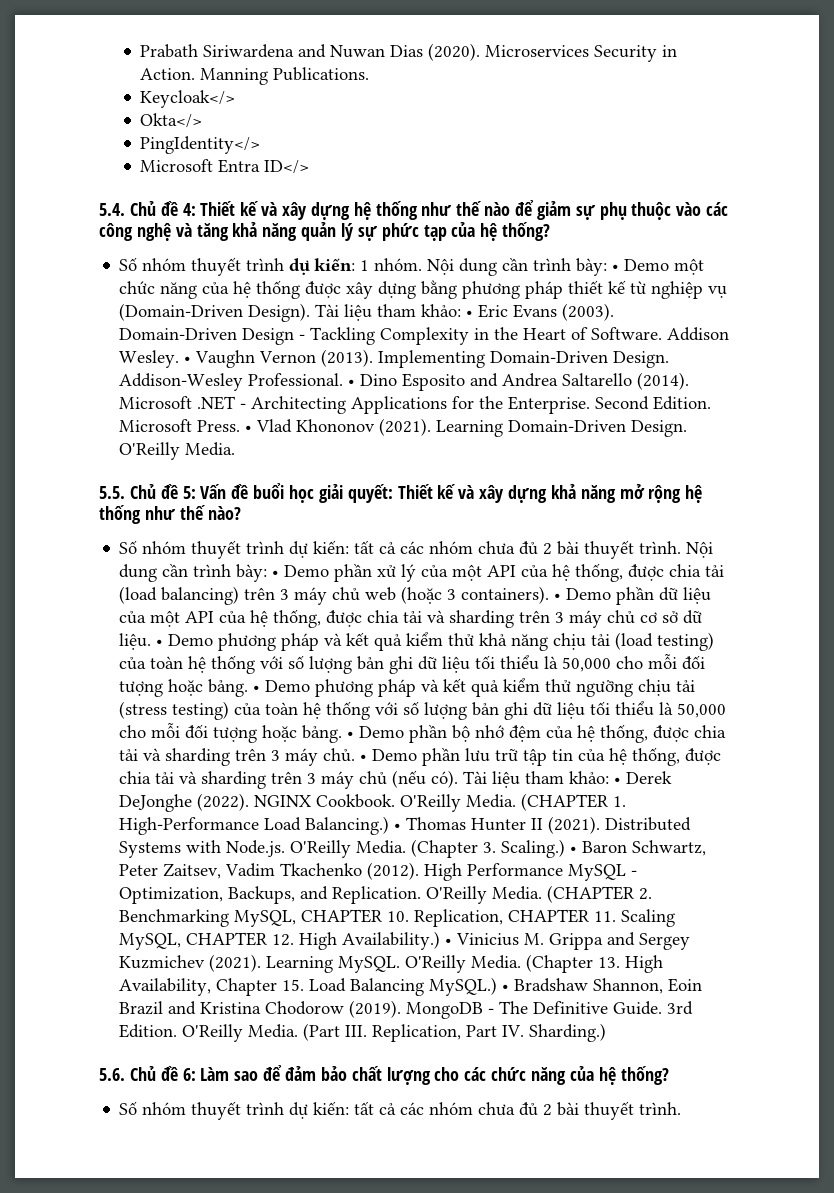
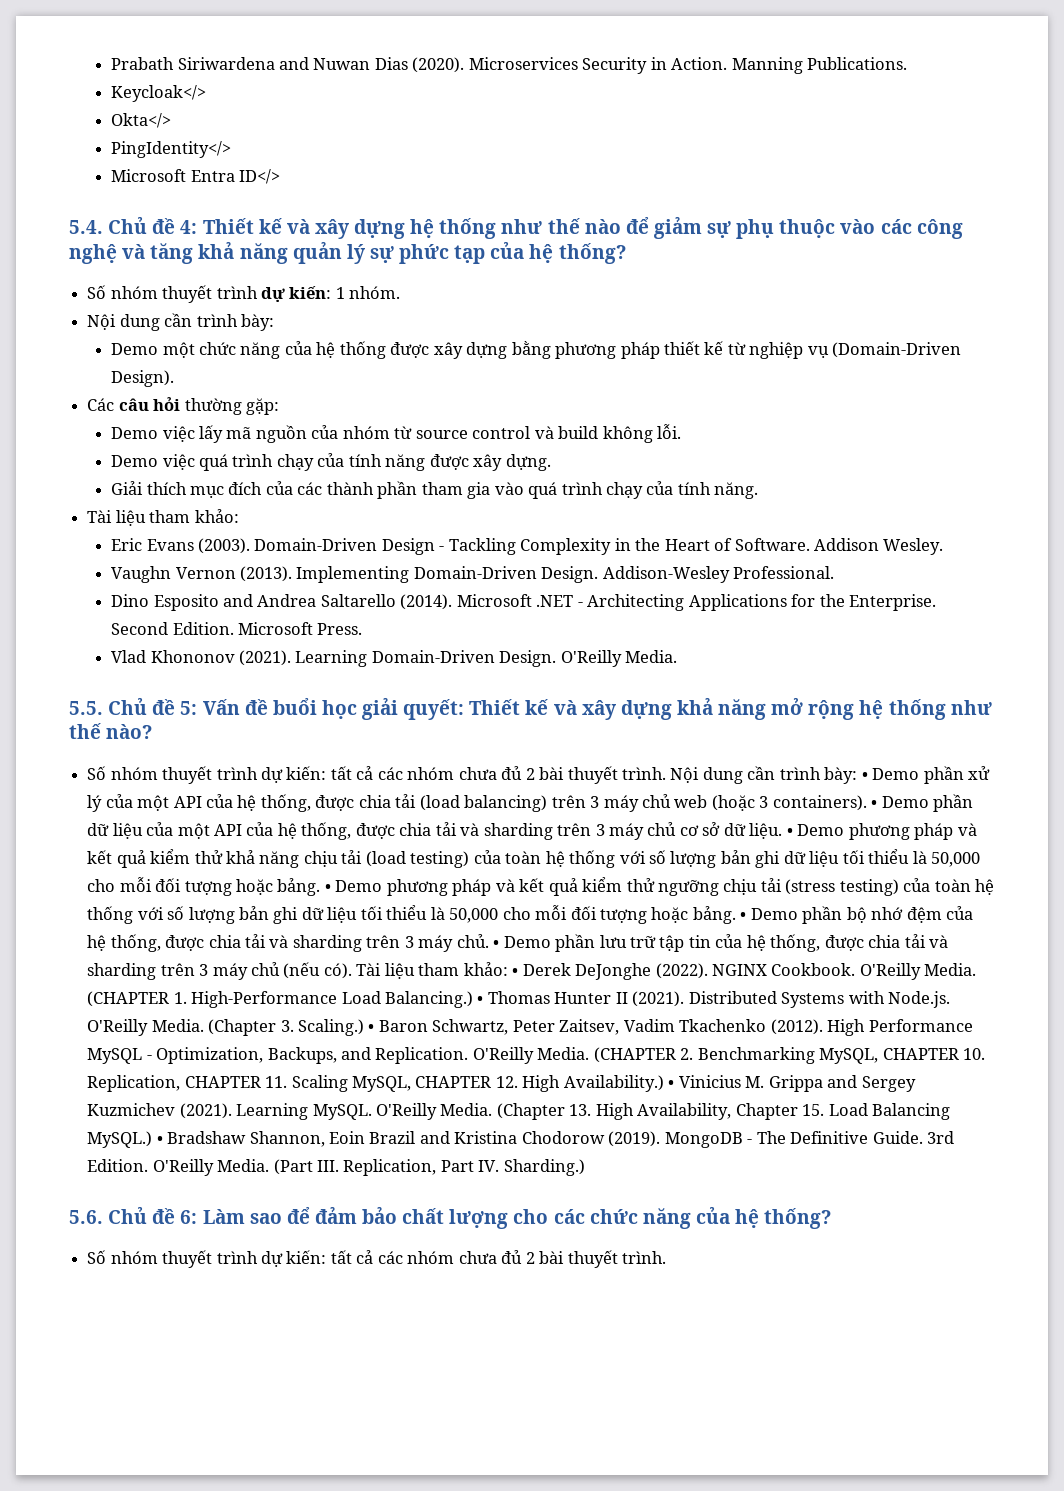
- Số nhóm thuyết trình dự kiến: 1 nhóm. Nội dung cần trình bày: • Demo một chức năng của hệ thống được xây dựng bằng phương pháp thiết kế từ nghiệp vụ (Domain-Driven Design). Tài liệu tham khảo: • Eric Evans (2003).
+ Số nhóm thuyết trình dự kiến: 1 nhóm.
+ Nội dung cần trình bày:
+ Demo một chức năng của hệ thống được xây dựng bằng phương pháp thiết kế từ nghiệp vụ (Domain-Driven Design).
+ Các câu hỏi thường gặp:
+ Demo việc lấy mã nguồn của nhóm từ source control và build không lỗi.
+ Demo việc quá trình chạy của tính năng được xây dựng.
+ Giải thích mục đích của các thành phần tham gia vào quá trình chạy của tính năng.
+ Tài liệu tham khảo:
+ Eric Evans (2003).
- Addison Wesley. • Vaughn Vernon (2013).
+ Addison Wesley.
+ Vaughn Vernon (2013).
- Addison-Wesley Professional. • Dino Esposito and Andrea Saltarello (2014).
+ Addison-Wesley Professional.
+ Dino Esposito and Andrea Saltarello (2014).
- Microsoft Press. • Vlad Khononov (2021).
+ Microsoft Press.
+ Vlad Khononov (2021).

